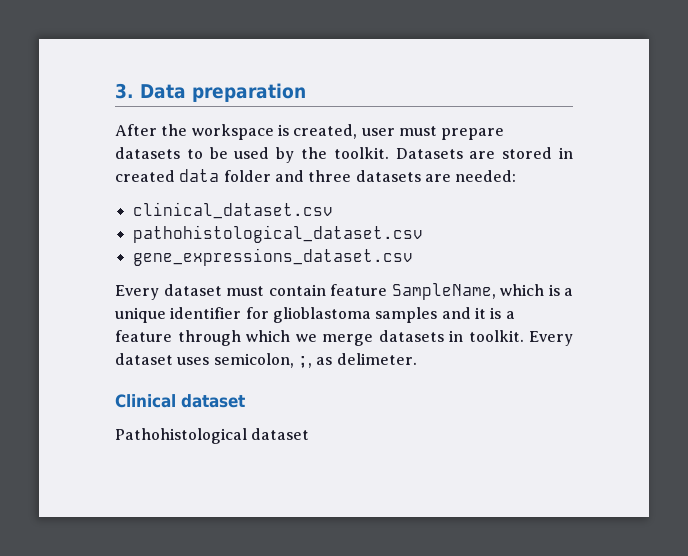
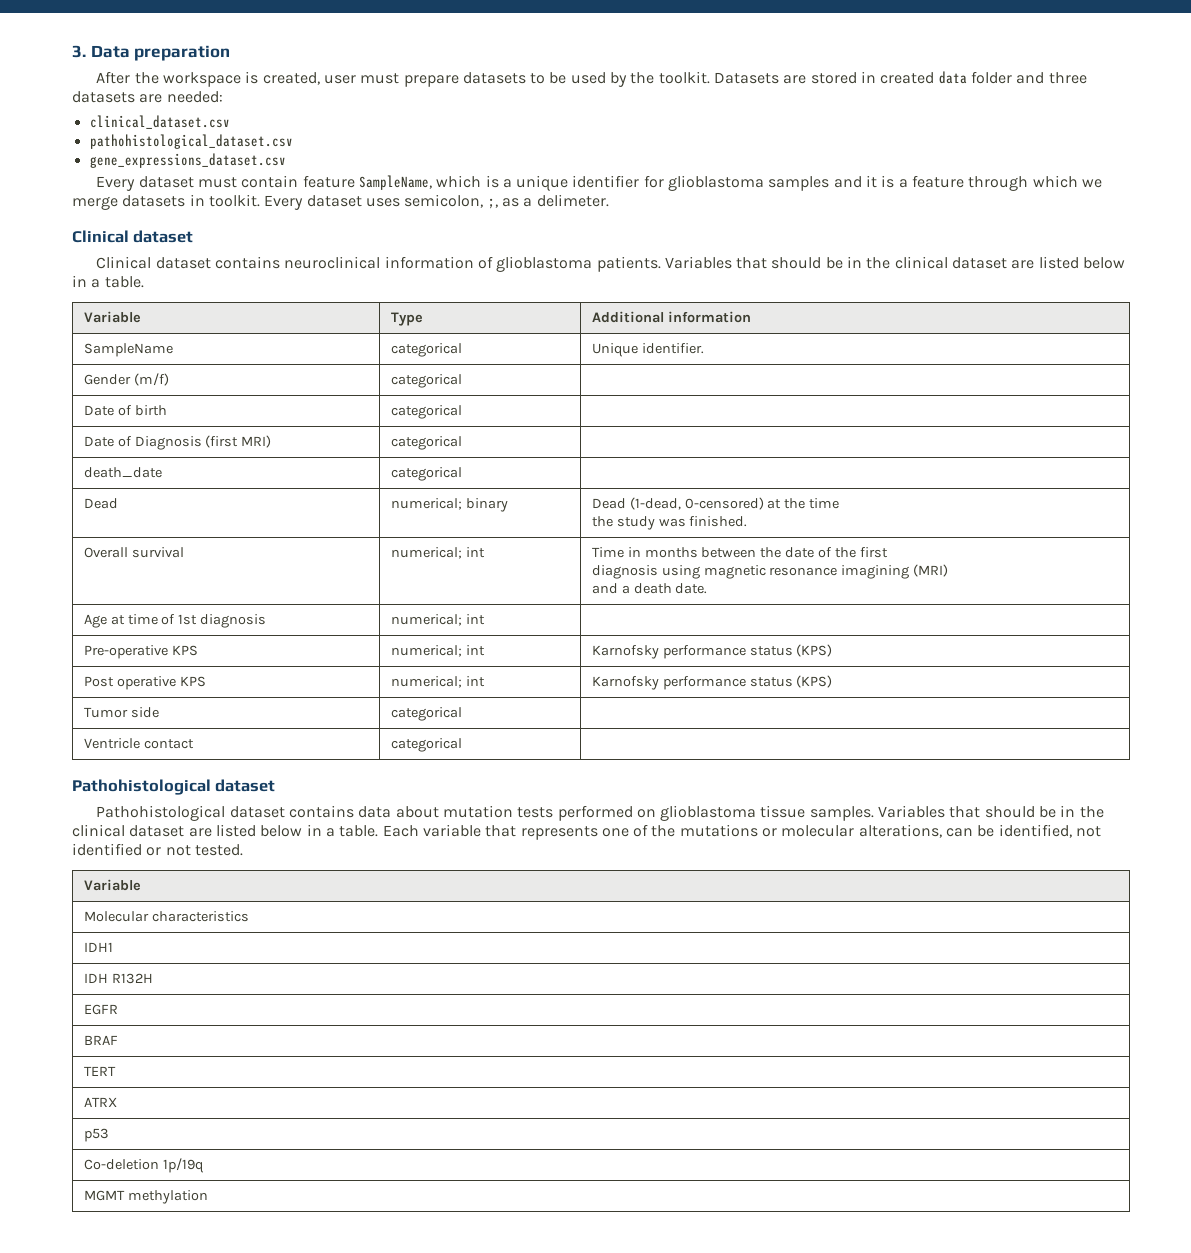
- Every dataset uses semicolon, ;, as delimeter.
+ Every dataset uses semicolon, ;, as a delimeter.
+ Clinical dataset contains neuroclinical information of glioblastoma patients. Variables that should be in the clinical dataset are listed below in a table.
+ Variable | Type | Additional information
+ SampleName | categorical | Unique identifier.
+ Gender (m/f) | categorical |
+ Date of birth | categorical |
+ Date of Diagnosis (first MRI) | categorical |
+ death_date | categorical |
+ Dead | numerical; binary | Dead (1-dead, 0-censored) at the time
+ the study was finished.
+ Overall survival | numerical; int | Time in months between the date of the first
+ diagnosis using magnetic resonance imagining (MRI)
+ and a death date.
+ Age at time of 1st diagnosis | numerical; int |
+ Pre-operative KPS | numerical; int | Karnofsky performance status (KPS)
+ Post operative KPS | numerical; int | Karnofsky performance status (KPS)
+ Tumor side | categorical |
+ Ventricle contact | categorical |
  Pathohistological dataset
+ Pathohistological dataset contains data about mutation tests performed on glioblastoma tissue samples. Variables that should be in the clinical dataset are listed below in a table. Each variable that represents one of the mutations or molecular alterations, can be identified, not identified or not tested.
+ Variable
+ Molecular characteristics
+ IDH1
+ IDH R132H
+ EGFR
+ BRAF
+ TERT
+ ATRX
+ p53
+ Co-deletion 1p/19q
+ MGMT methylation

